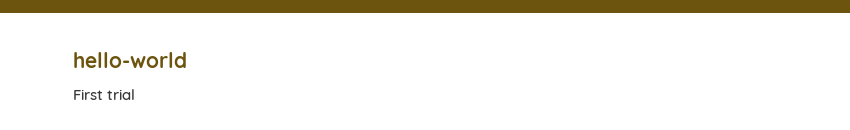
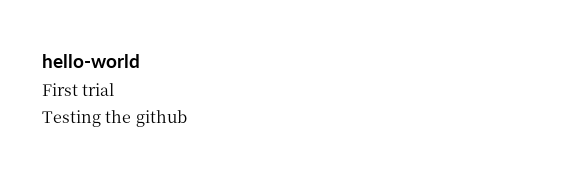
+ Testing the github

